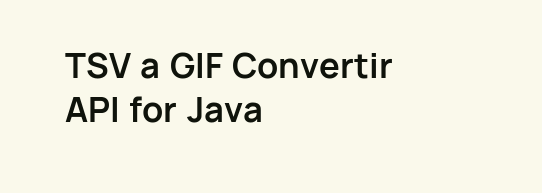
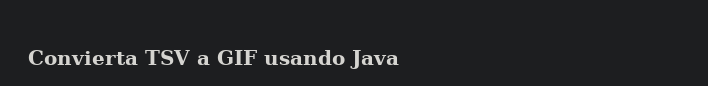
- TSV a GIF Convertir API for Java
+ Convierta TSV a GIF usando Java

